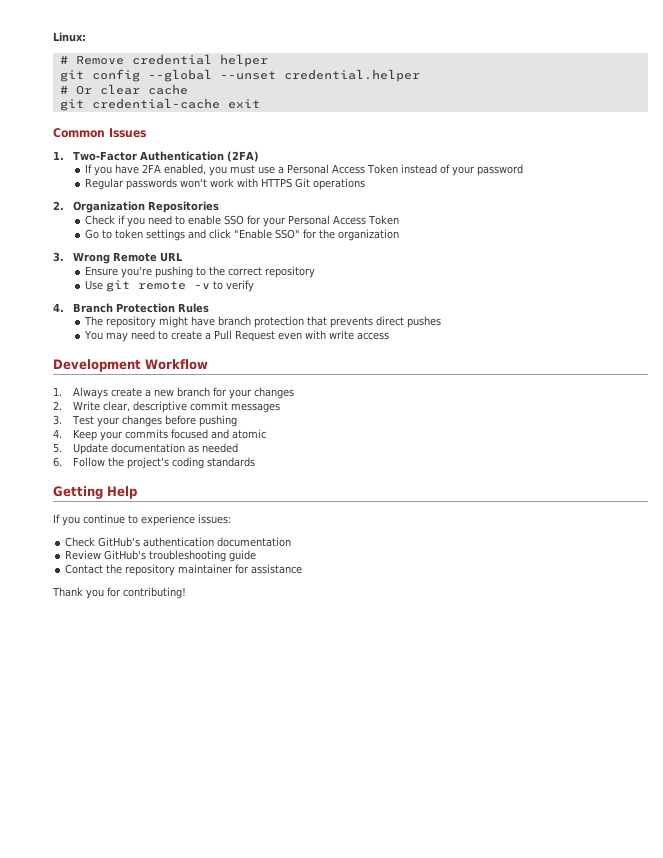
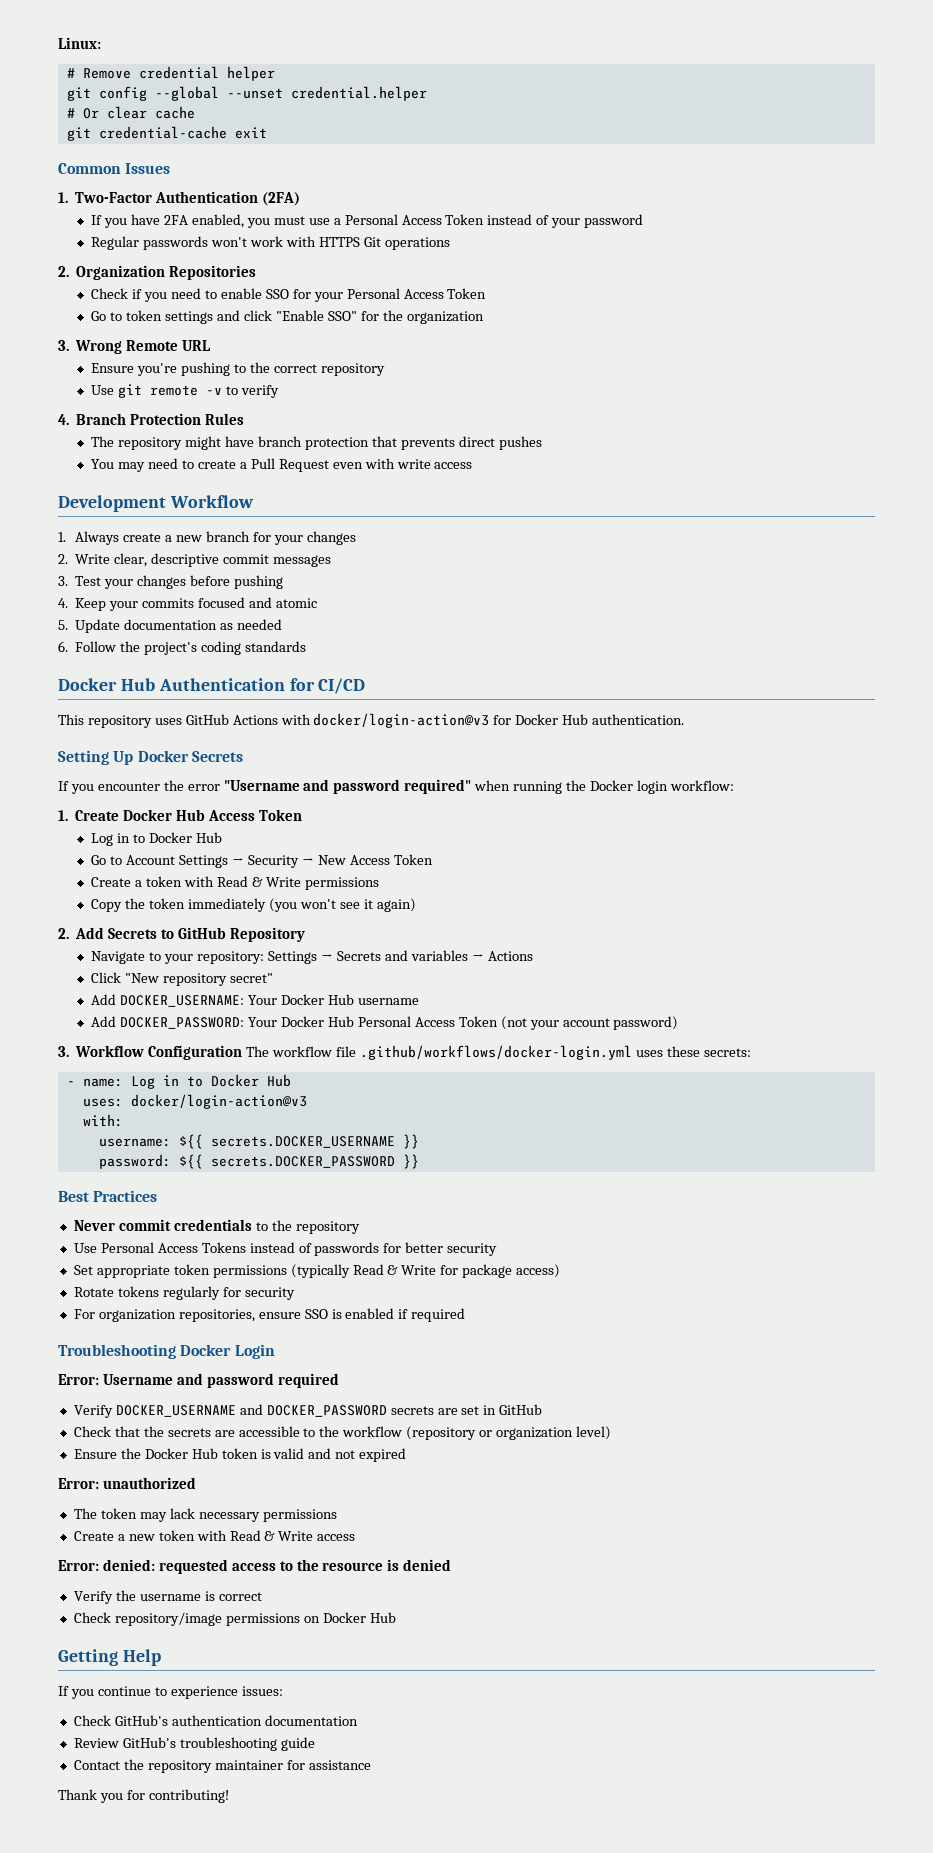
+ Docker Hub Authentication for CI/CD
+ This repository uses GitHub Actions with docker/login-action@v3 for Docker Hub authentication.
+ Setting Up Docker Secrets
+ If you encounter the error "Username and password required" when running the Docker login workflow:
+ 1. Create Docker Hub Access Token
+ Log in to Docker Hub
+ Go to Account Settings → Security → New Access Token
+ Create a token with Read & Write permissions
+ Copy the token immediately (you won't see it again)
+ 2. Add Secrets to GitHub Repository
+ Navigate to your repository: Settings → Secrets and variables → Actions
+ Click "New repository secret"
+ Add DOCKER_USERNAME: Your Docker Hub username
+ Add DOCKER_PASSWORD: Your Docker Hub Personal Access Token (not your account password)
+ 3. Workflow Configuration The workflow file .github/workflows/docker-login.yml uses these secrets:
+ - name: Log in to Docker Hub
+ uses: docker/login-action@v3
+ with:
+ username: ${{ secrets.DOCKER_USERNAME }}
+ password: ${{ secrets.DOCKER_PASSWORD }}
+ Best Practices
+ Never commit credentials to the repository
+ Use Personal Access Tokens instead of passwords for better security
+ Set appropriate token permissions (typically Read & Write for package access)
+ Rotate tokens regularly for security
+ For organization repositories, ensure SSO is enabled if required
+ Troubleshooting Docker Login
+ Error: Username and password required
+ Verify DOCKER_USERNAME and DOCKER_PASSWORD secrets are set in GitHub
+ Check that the secrets are accessible to the workflow (repository or organization level)
+ Ensure the Docker Hub token is valid and not expired
+ Error: unauthorized
+ The token may lack necessary permissions
+ Create a new token with Read & Write access
+ Error: denied: requested access to the resource is denied
+ Verify the username is correct
+ Check repository/image permissions on Docker Hub

